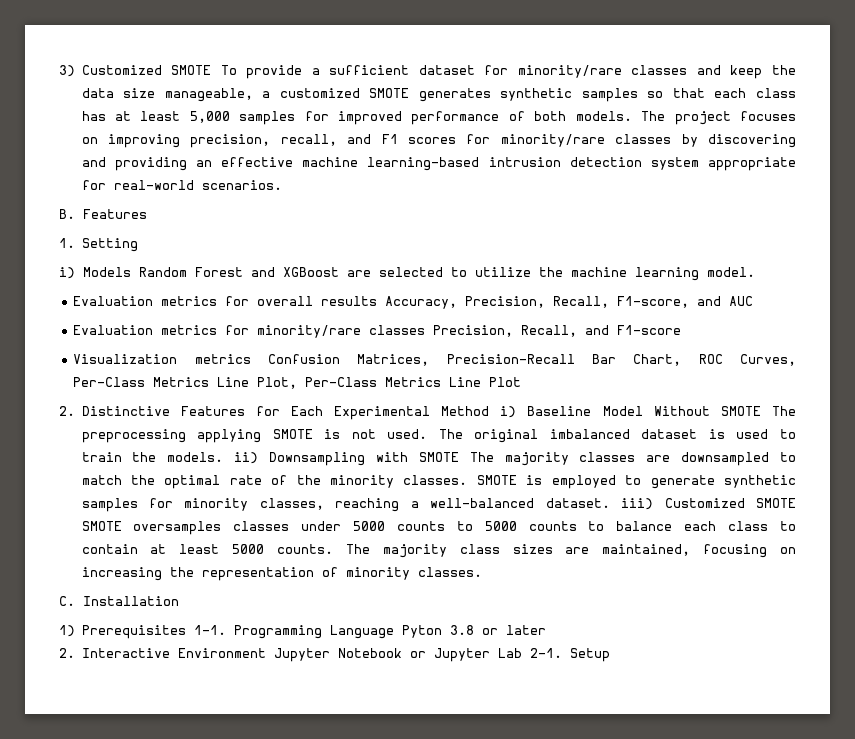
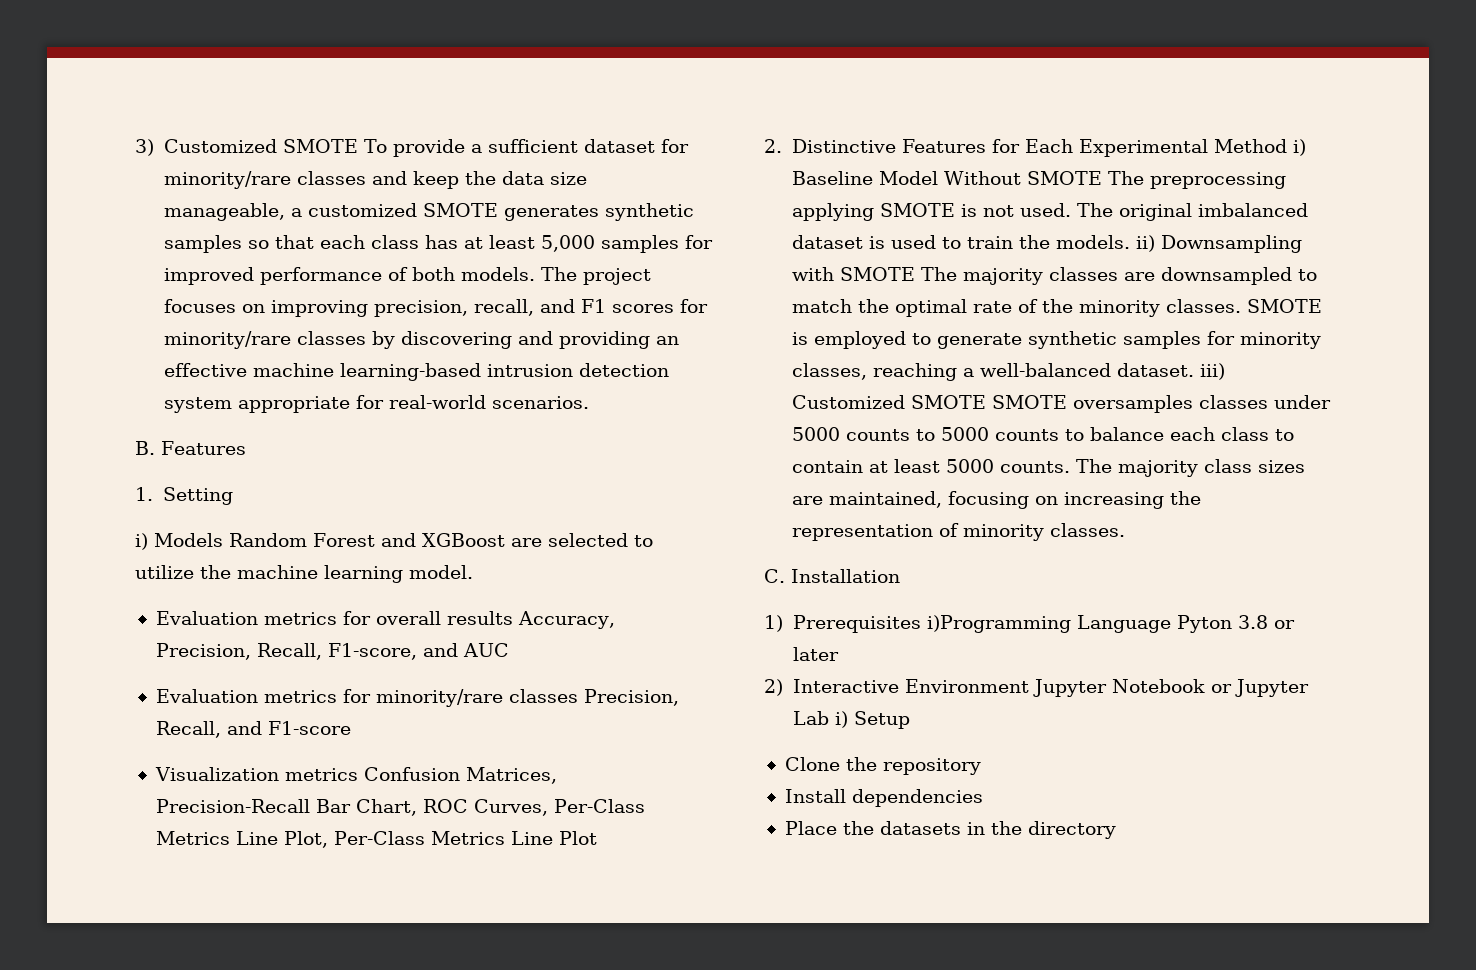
- 1) Prerequisites 1-1. Programming Language Pyton 3.8 or later
+ 1) Prerequisites i)Programming Language Pyton 3.8 or later
- 2. Interactive Environment Jupyter Notebook or Jupyter Lab 2-1. Setup
+ 2) Interactive Environment Jupyter Notebook or Jupyter Lab i) Setup
+ Clone the repository
+ Install dependencies
+ Place the datasets in the directory

